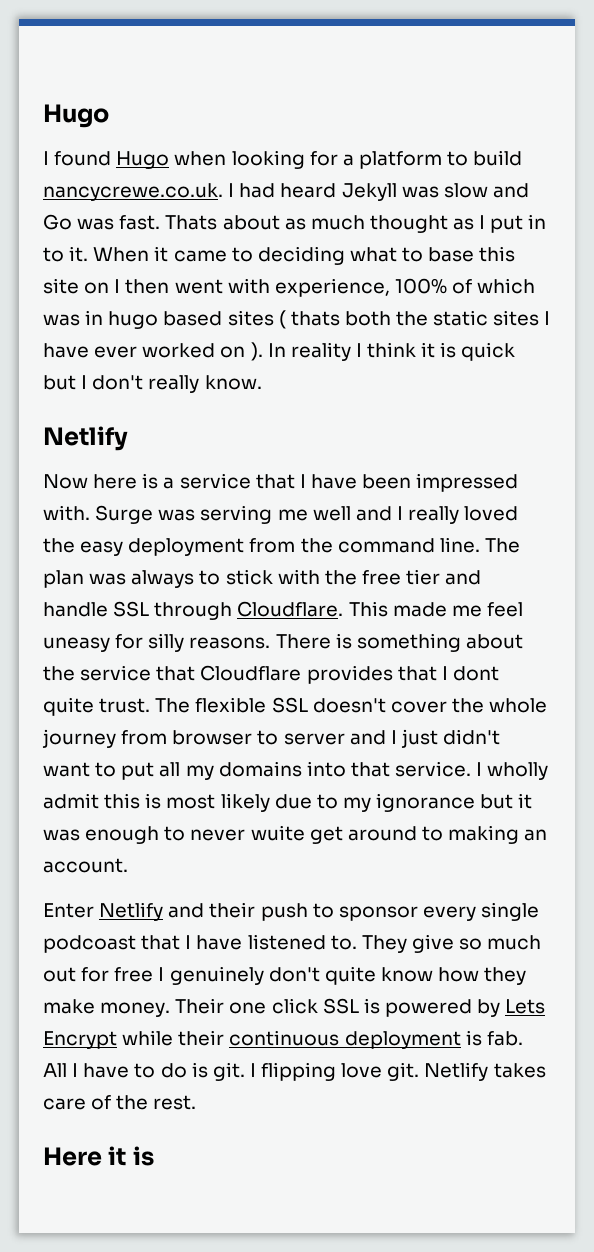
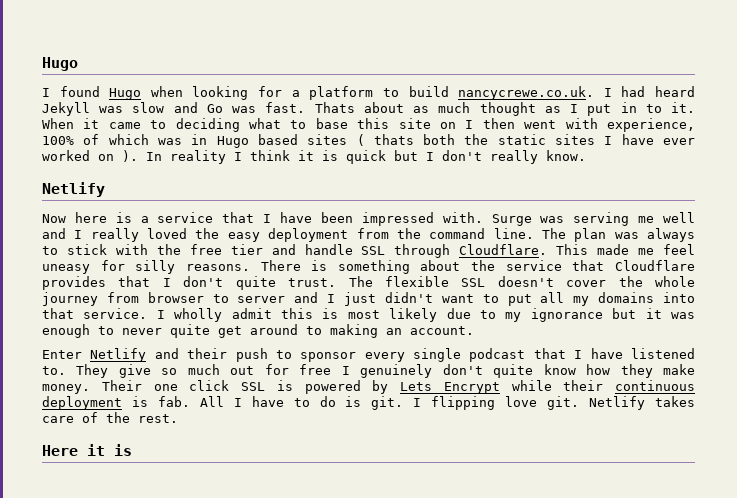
- When it came to deciding what to base this site on I then went with experience, 100% of which was in hugo based sites ( thats both the static sites I have ever worked on ).
+ When it came to deciding what to base this site on I then went with experience, 100% of which was in Hugo based sites ( thats both the static sites I have ever worked on ).
- There is something about the service that Cloudflare provides that I dont quite trust.
+ There is something about the service that Cloudflare provides that I don't quite trust.
- I wholly admit this is most likely due to my ignorance but it was enough to never wuite get around to making an account.
+ I wholly admit this is most likely due to my ignorance but it was enough to never quite get around to making an account.
- Enter Netlify and their push to sponsor every single podcoast that I have listened to.
+ Enter Netlify and their push to sponsor every single podcast that I have listened to.

